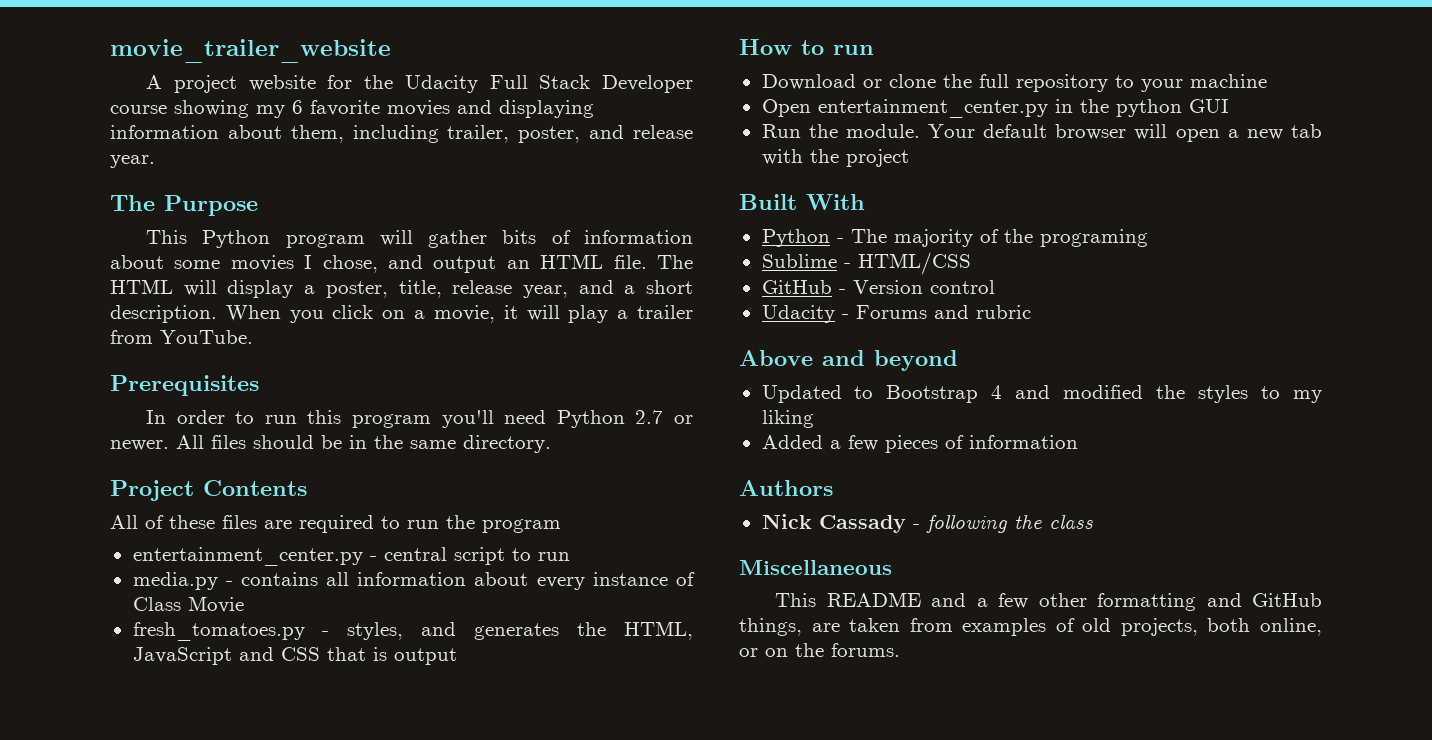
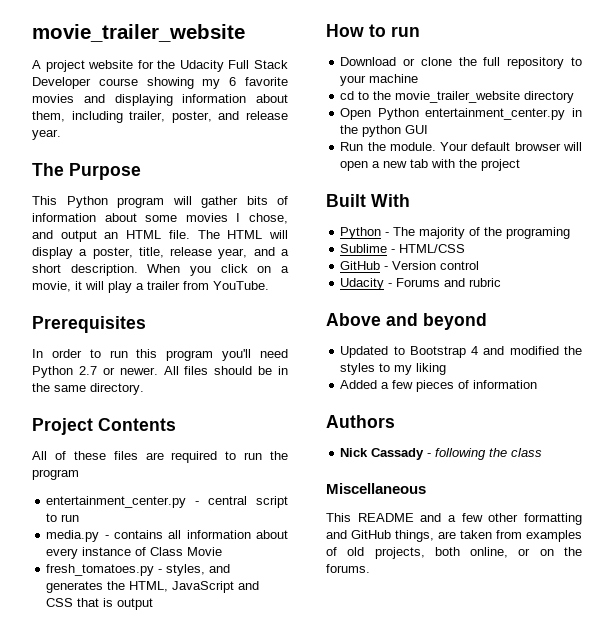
+ cd to the movie_trailer_website directory
- Open entertainment_center.py in the python GUI
+ Open Python entertainment_center.py in the python GUI

